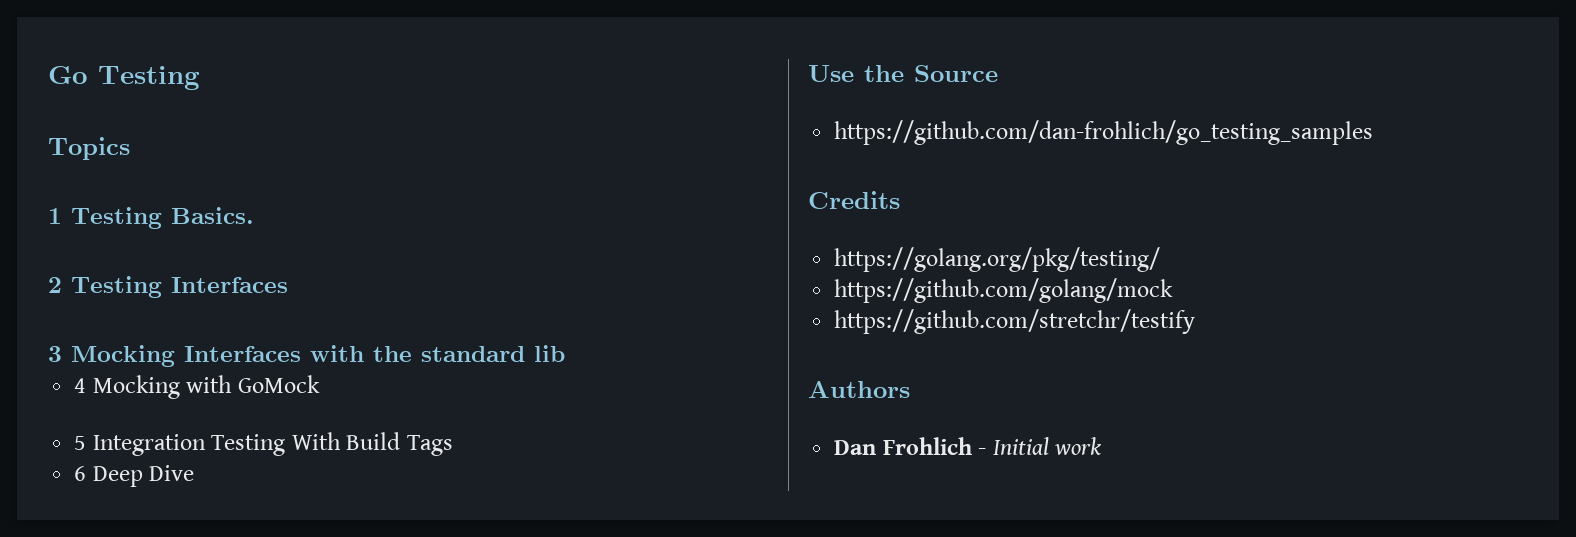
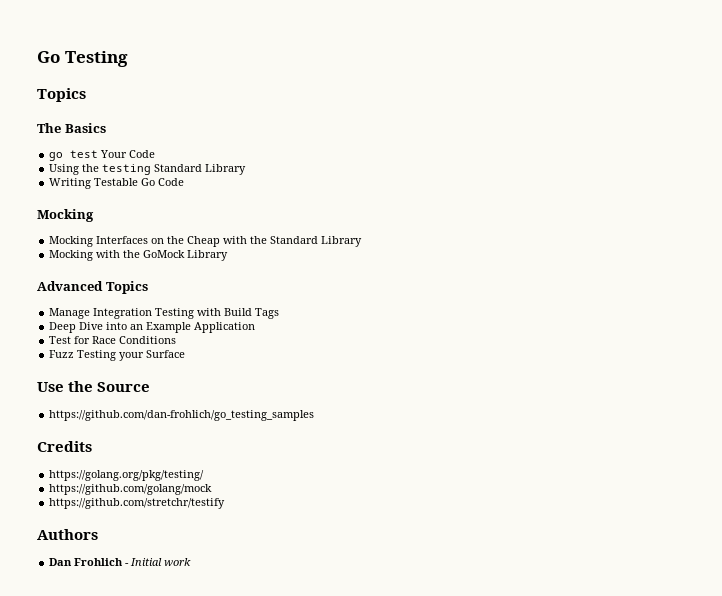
- 1 Testing Basics.
- 2 Testing Interfaces
- 3 Mocking Interfaces with the standard lib
- 4 Mocking with GoMock
- 5 Integration Testing With Build Tags
+ The Basics
+ go test Your Code
+ Using the testing Standard Library
+ Writing Testable Go Code
+ Mocking
+ Mocking Interfaces on the Cheap with the Standard Library
+ Mocking with the GoMock Library
+ Advanced Topics
+ Manage Integration Testing with Build Tags
- 6 Deep Dive
+ Deep Dive into an Example Application
+ Test for Race Conditions
+ Fuzz Testing your Surface

